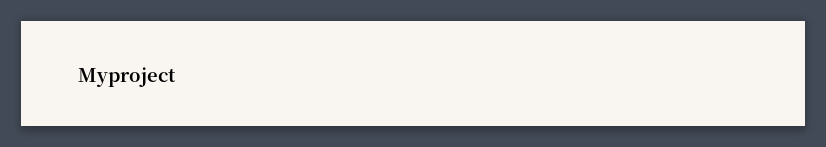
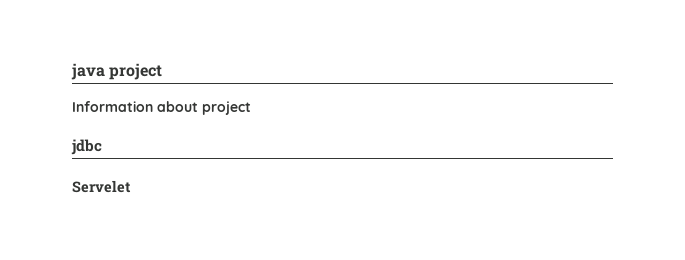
- Myproject
+ java project
+ Information about project
+ jdbc
+ Servelet

